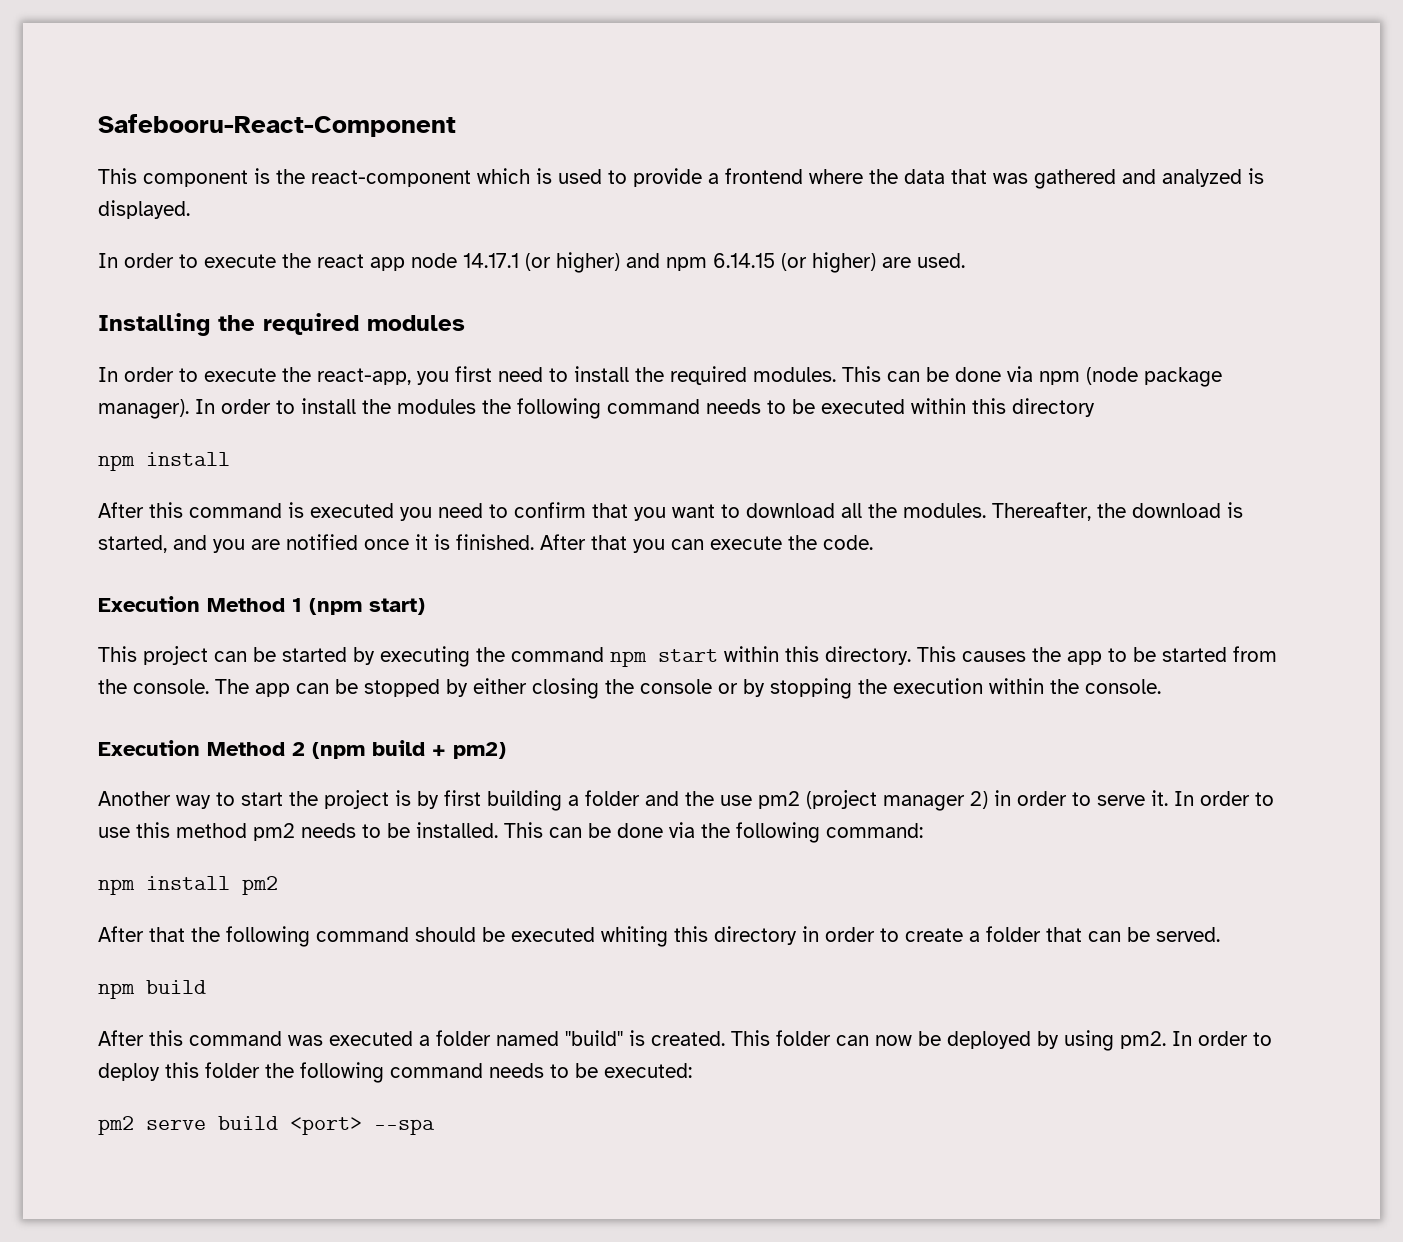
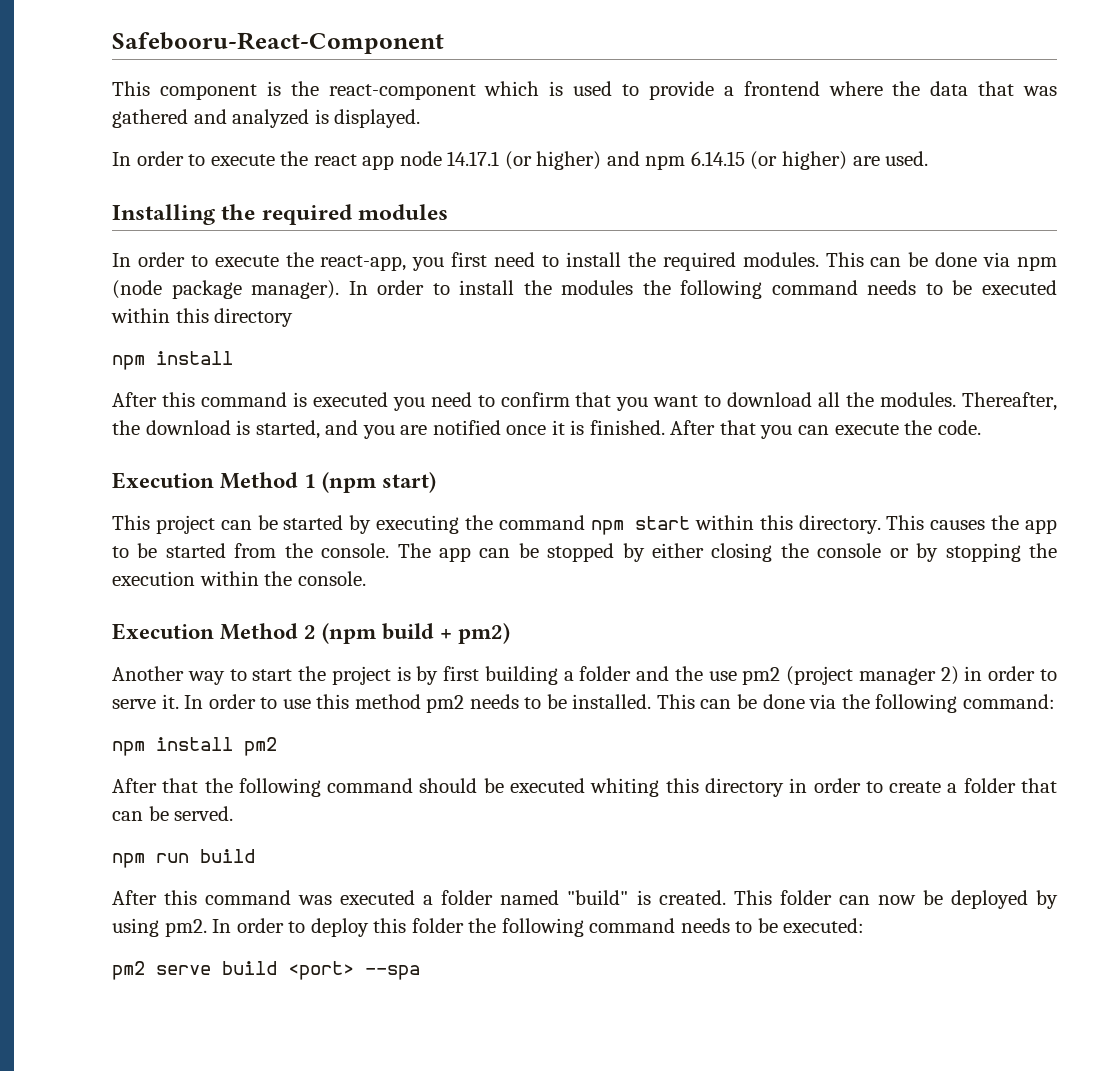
- npm build
+ npm run build

